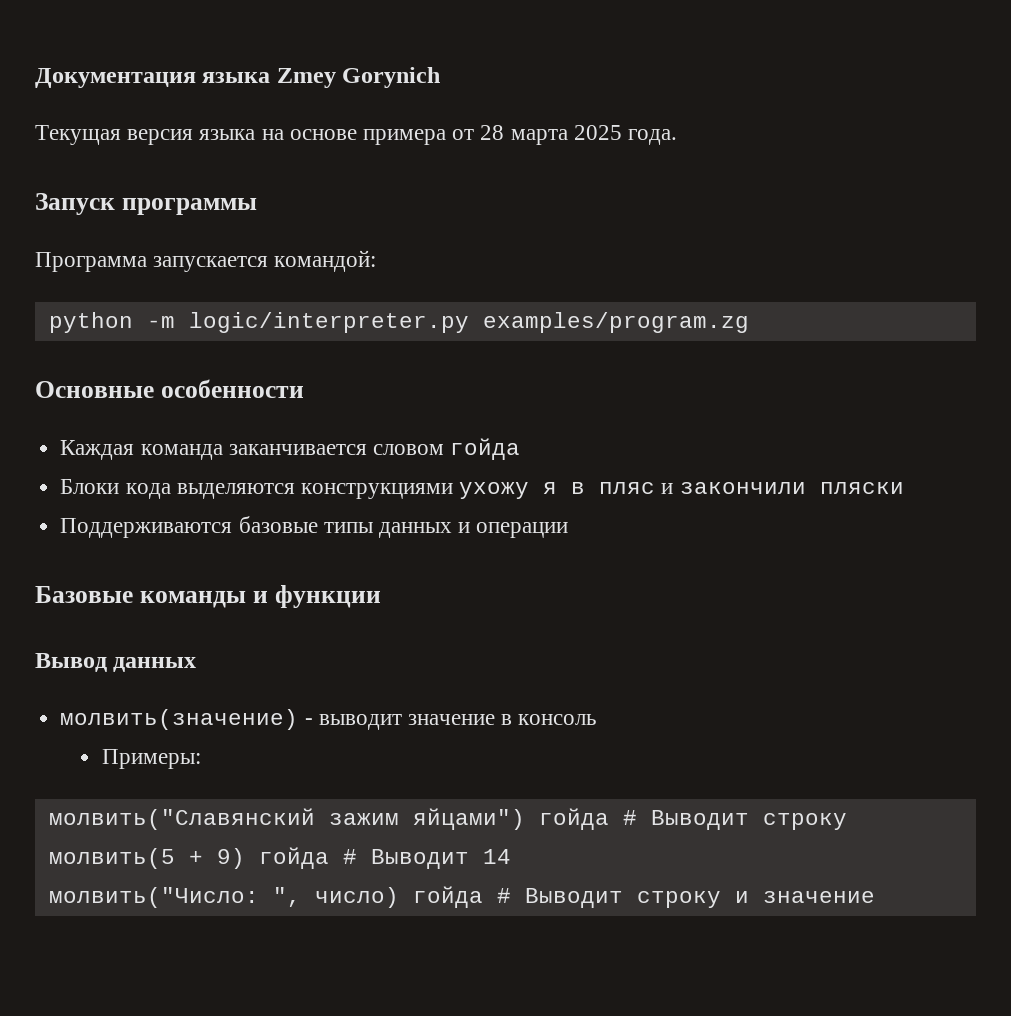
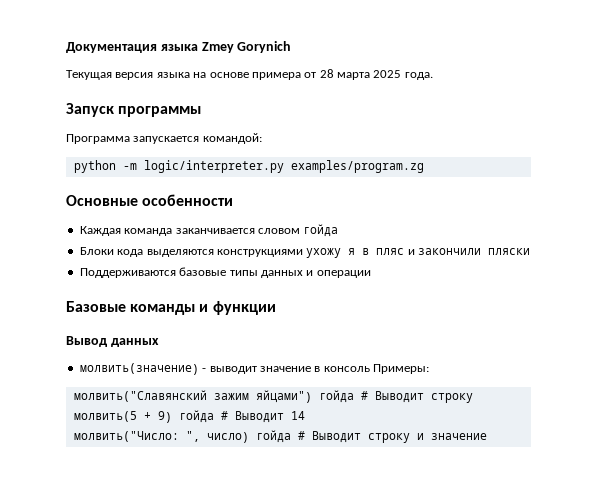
- молвить(значение) - выводит значение в консоль
- Примеры:
+ молвить(значение) - выводит значение в консоль Примеры:

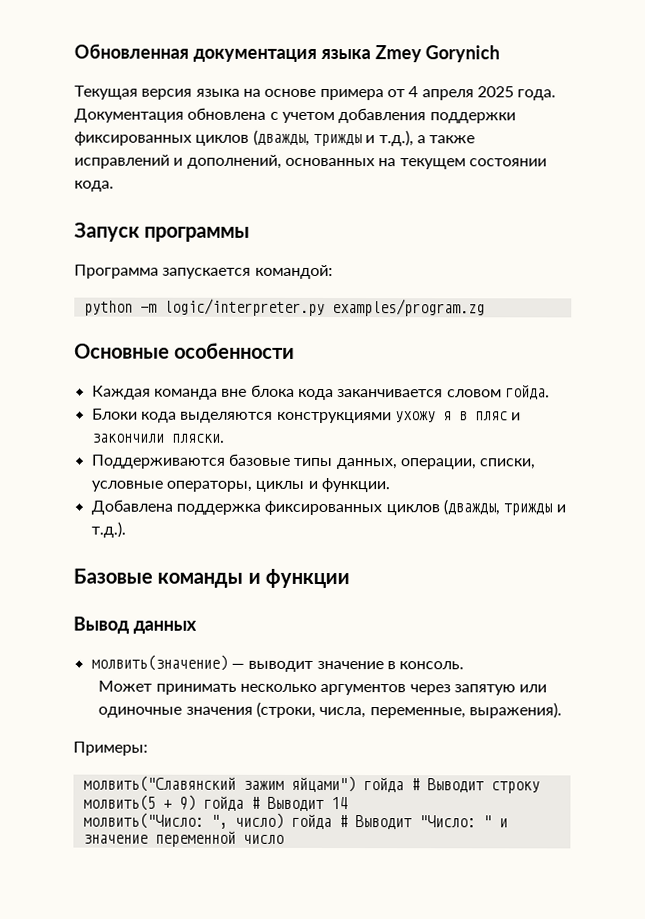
- Документация языка Zmey Gorynich
+ Обновленная документация языка Zmey Gorynich
- Текущая версия языка на основе примера от 28 марта 2025 года.
+ Текущая версия языка на основе примера от 4 апреля 2025 года. Документация обновлена с учетом добавления поддержки фиксированных циклов (дважды, трижды и т.д.), а также исправлений и дополнений, основанных на текущем состоянии кода.
- Каждая команда заканчивается словом гойда
+ Каждая команда вне блока кода заканчивается словом гойда.
- Блоки кода выделяются конструкциями ухожу я в пляс и закончили пляски
+ Блоки кода выделяются конструкциями ухожу я в пляс и закончили пляски.
- Поддерживаются базовые типы данных и операции
+ Поддерживаются базовые типы данных, операции, списки, условные операторы, циклы и функции.
+ Добавлена поддержка фиксированных циклов (дважды, трижды и т.д.).
- молвить(значение) - выводит значение в консоль Примеры:
+ молвить(значение) — выводит значение в консоль.
+ Может принимать несколько аргументов через запятую или одиночные значения (строки, числа, переменные, выражения).
+ Примеры:
- молвить("Число: ", число) гойда # Выводит строку и значение
+ молвить("Число: ", число) гойда # Выводит "Число: " и значение переменной число

